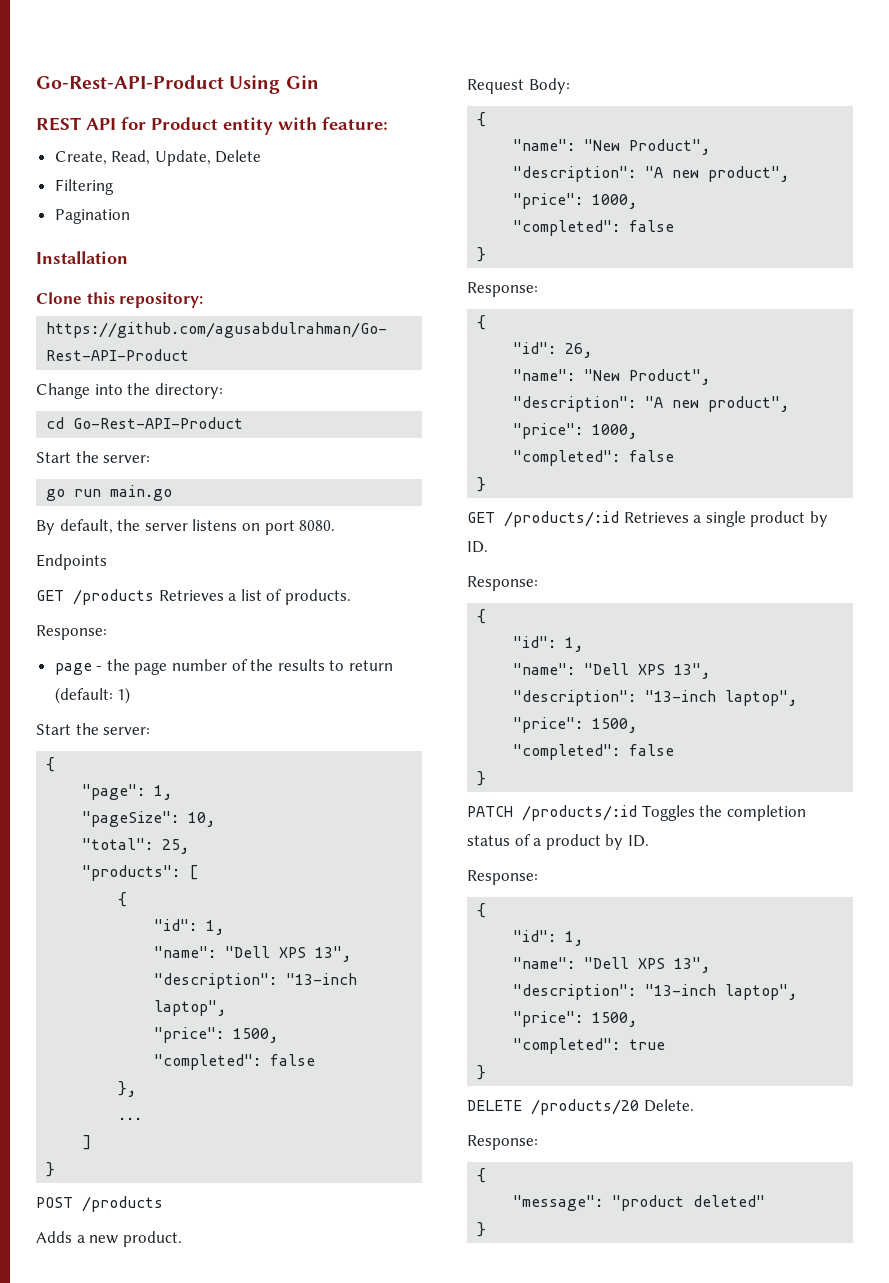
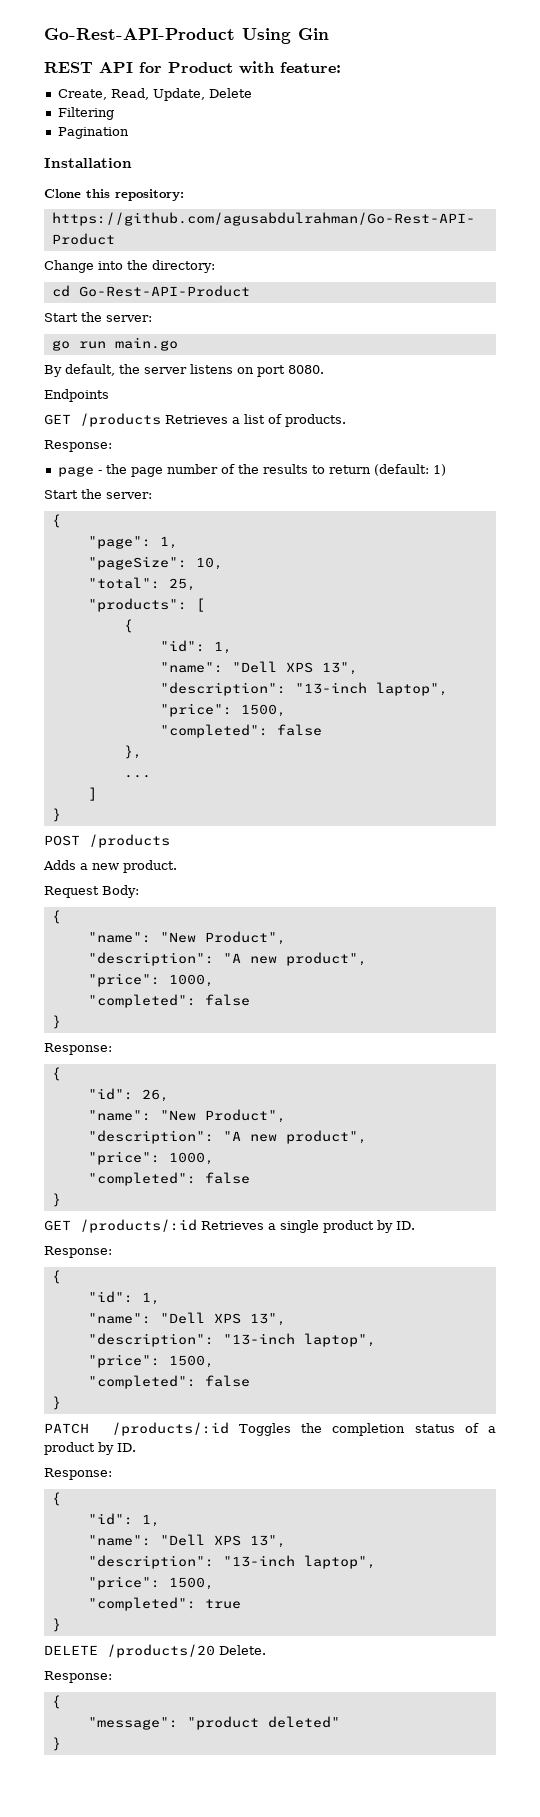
- REST API for Product entity with feature:
+ REST API for Product with feature:

